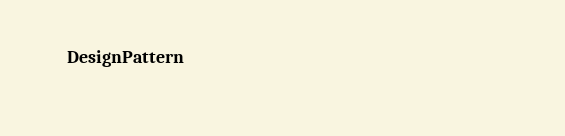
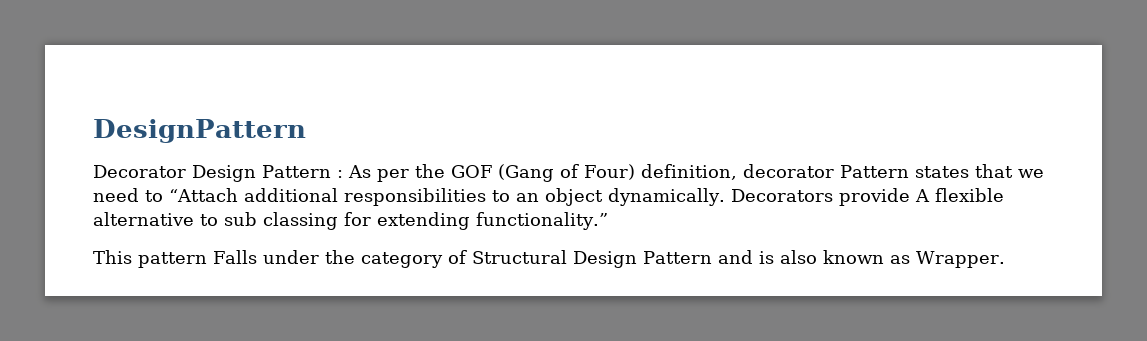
+ Decorator Design Pattern : As per the GOF (Gang of Four) definition, decorator Pattern states that we need to “Attach additional responsibilities to an object dynamically. Decorators provide A flexible alternative to sub classing for extending functionality.”
+ This pattern Falls under the category of Structural Design Pattern and is also known as Wrapper.

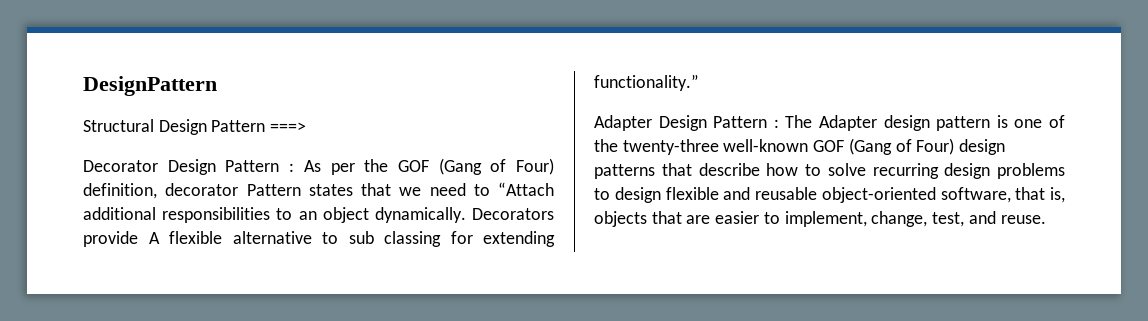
+ Structural Design Pattern ===>
- This pattern Falls under the category of Structural Design Pattern and is also known as Wrapper.
+ Adapter Design Pattern : The Adapter design pattern is one of the twenty-three well-known GOF (Gang of Four) design patterns that describe how to solve recurring design problems to design flexible and reusable object-oriented software, that is, objects that are easier to implement, change, test, and reuse.

